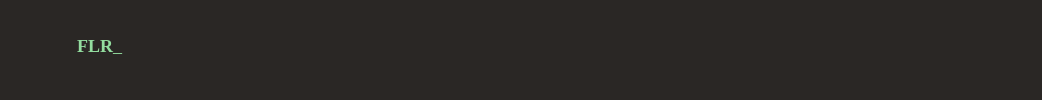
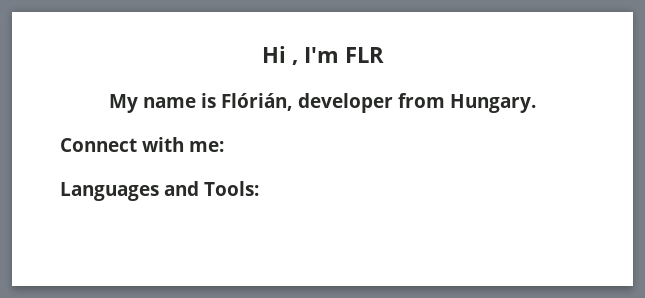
- FLR_
+ Hi , I'm FLR
+ My name is Flórián, developer from Hungary.
+ Connect with me:
+ Languages and Tools:

